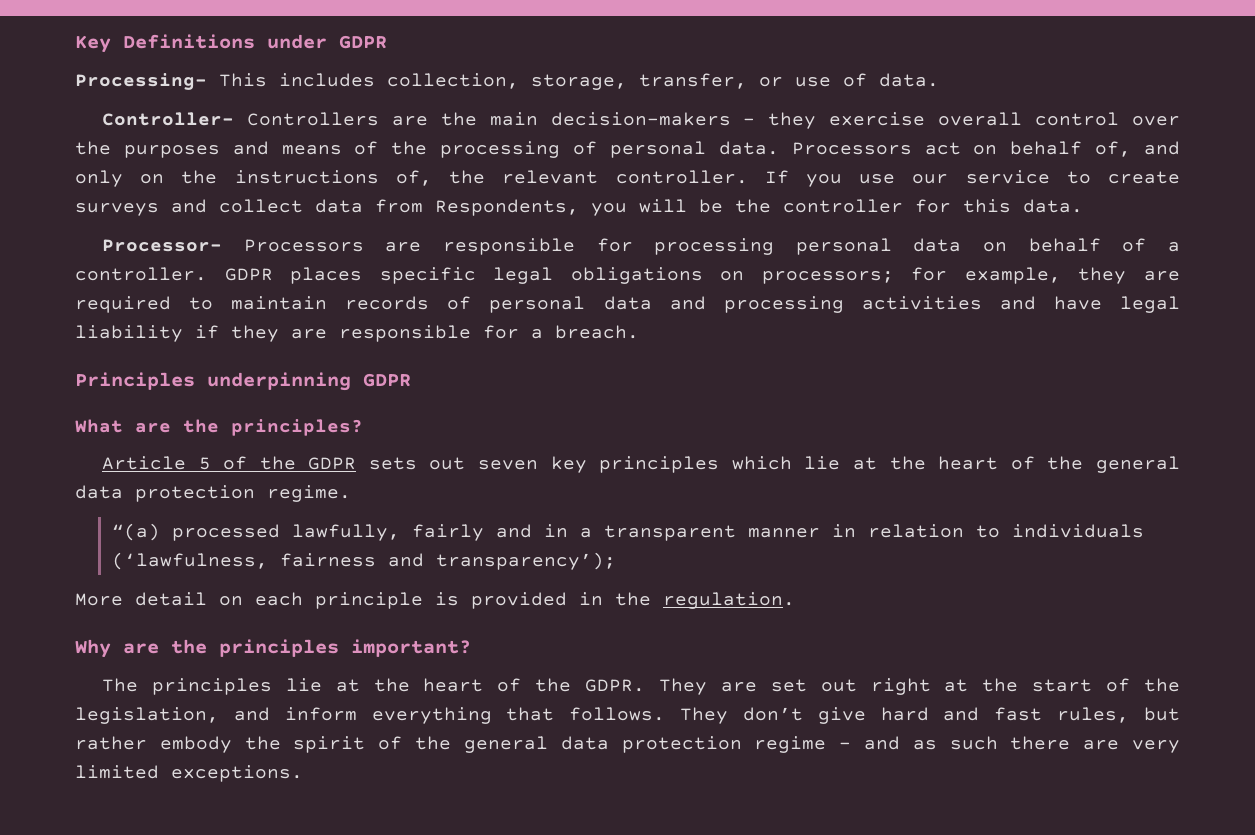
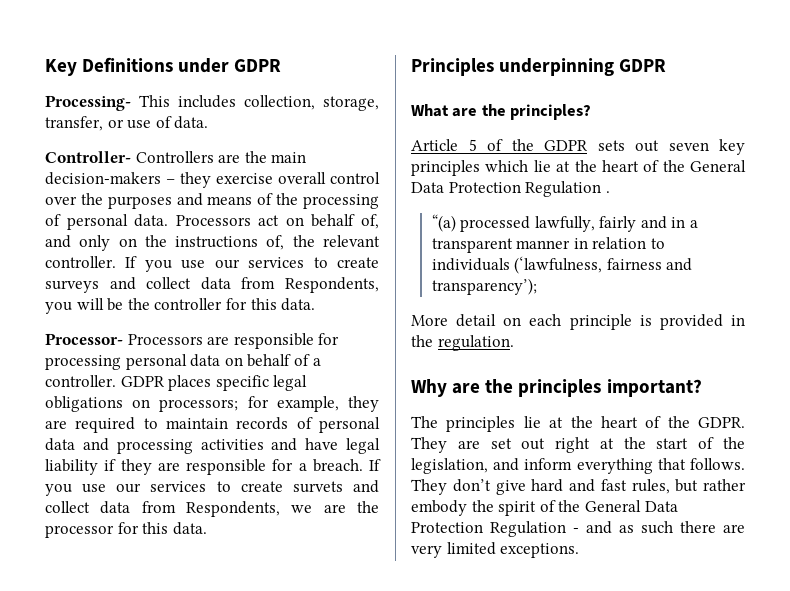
- If you use our service to create surveys and collect data from Respondents, you will be the controller for this data.
+ If you use our services to create surveys and collect data from Respondents, you will be the controller for this data.
+ If you use our services to create survets and collect data from Respondents, we are the processor for this data.
- Article 5 of the GDPR sets out seven key principles which lie at the heart of the general data protection regime.
+ Article 5 of the GDPR sets out seven key principles which lie at the heart of the General Data Protection Regulation .
- They don’t give hard and fast rules, but rather embody the spirit of the general data protection regime - and as such there are very limited exceptions.
+ They don’t give hard and fast rules, but rather embody the spirit of the General Data Protection Regulation - and as such there are very limited exceptions.

